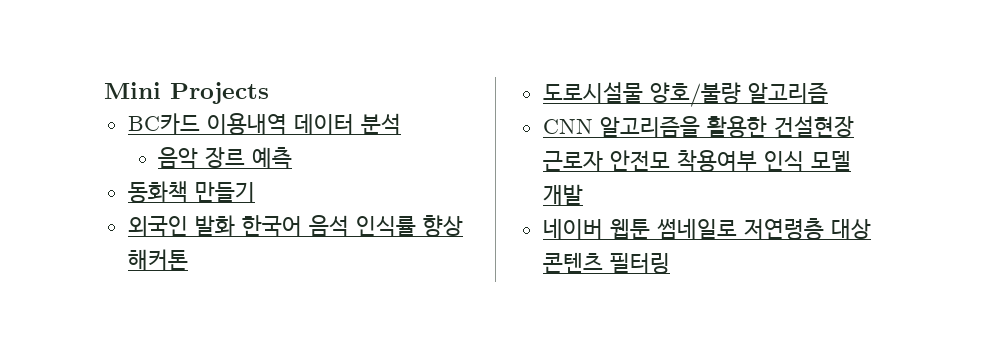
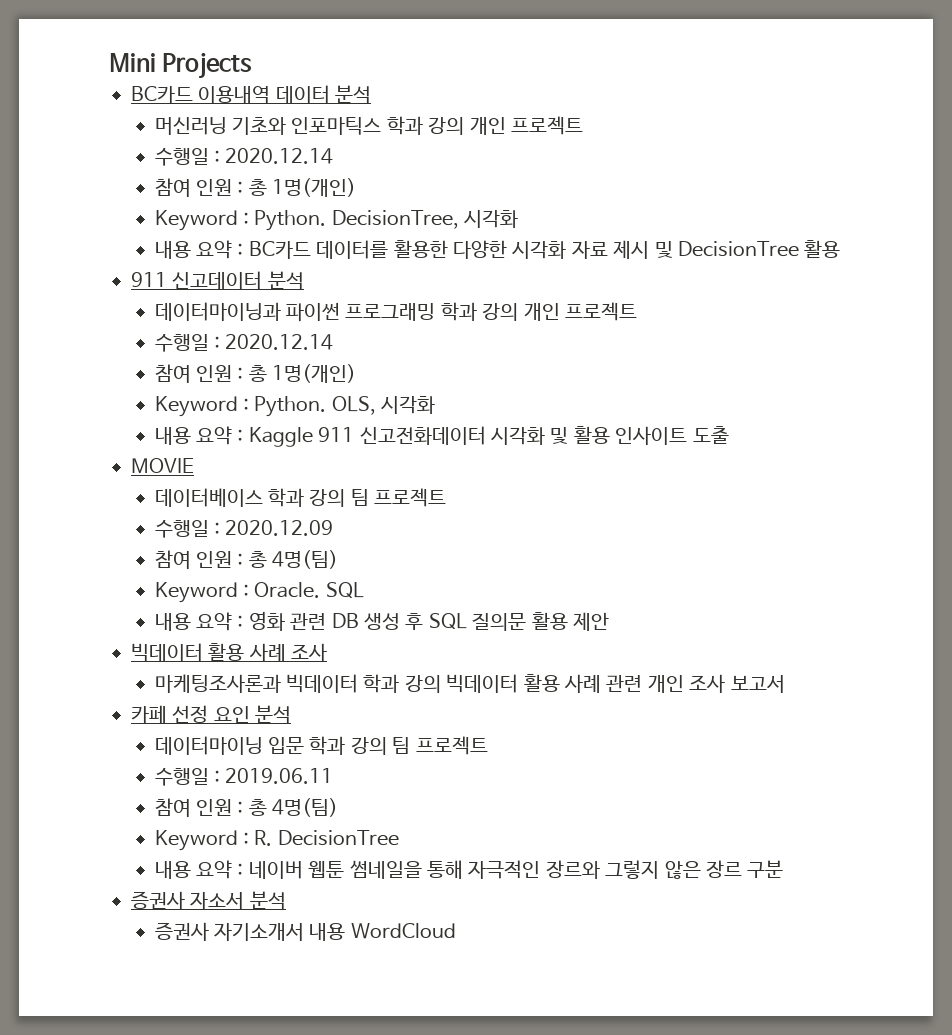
- 음악 장르 예측
- 동화책 만들기
- 외국인 발화 한국어 음석 인식률 향상 해커톤
- 도로시설물 양호/불량 알고리즘
- CNN 알고리즘을 활용한 건설현장 근로자 안전모 착용여부 인식 모델 개발
- 네이버 웹툰 썸네일로 저연령층 대상 콘텐츠 필터링
+ 머신러닝 기초와 인포마틱스 학과 강의 개인 프로젝트
+ 수행일 : 2020.12.14
+ 참여 인원 : 총 1명(개인)
+ Keyword : Python. DecisionTree, 시각화
+ 내용 요약 : BC카드 데이터를 활용한 다양한 시각화 자료 제시 및 DecisionTree 활용
+ 911 신고데이터 분석
+ 데이터마이닝과 파이썬 프로그래밍 학과 강의 개인 프로젝트
+ 수행일 : 2020.12.14
+ 참여 인원 : 총 1명(개인)
+ Keyword : Python. OLS, 시각화
+ 내용 요약 : Kaggle 911 신고전화데이터 시각화 및 활용 인사이트 도출
+ MOVIE
+ 데이터베이스 학과 강의 팀 프로젝트
+ 수행일 : 2020.12.09
+ 참여 인원 : 총 4명(팀)
+ Keyword : Oracle. SQL
+ 내용 요약 : 영화 관련 DB 생성 후 SQL 질의문 활용 제안
+ 빅데이터 활용 사례 조사
+ 마케팅조사론과 빅데이터 학과 강의 빅데이터 활용 사례 관련 개인 조사 보고서
+ 카페 선정 요인 분석
+ 데이터마이닝 입문 학과 강의 팀 프로젝트
+ 수행일 : 2019.06.11
+ 참여 인원 : 총 4명(팀)
+ Keyword : R. DecisionTree
+ 내용 요약 : 네이버 웹툰 썸네일을 통해 자극적인 장르와 그렇지 않은 장르 구분
+ 증권사 자소서 분석
+ 증권사 자기소개서 내용 WordCloud

